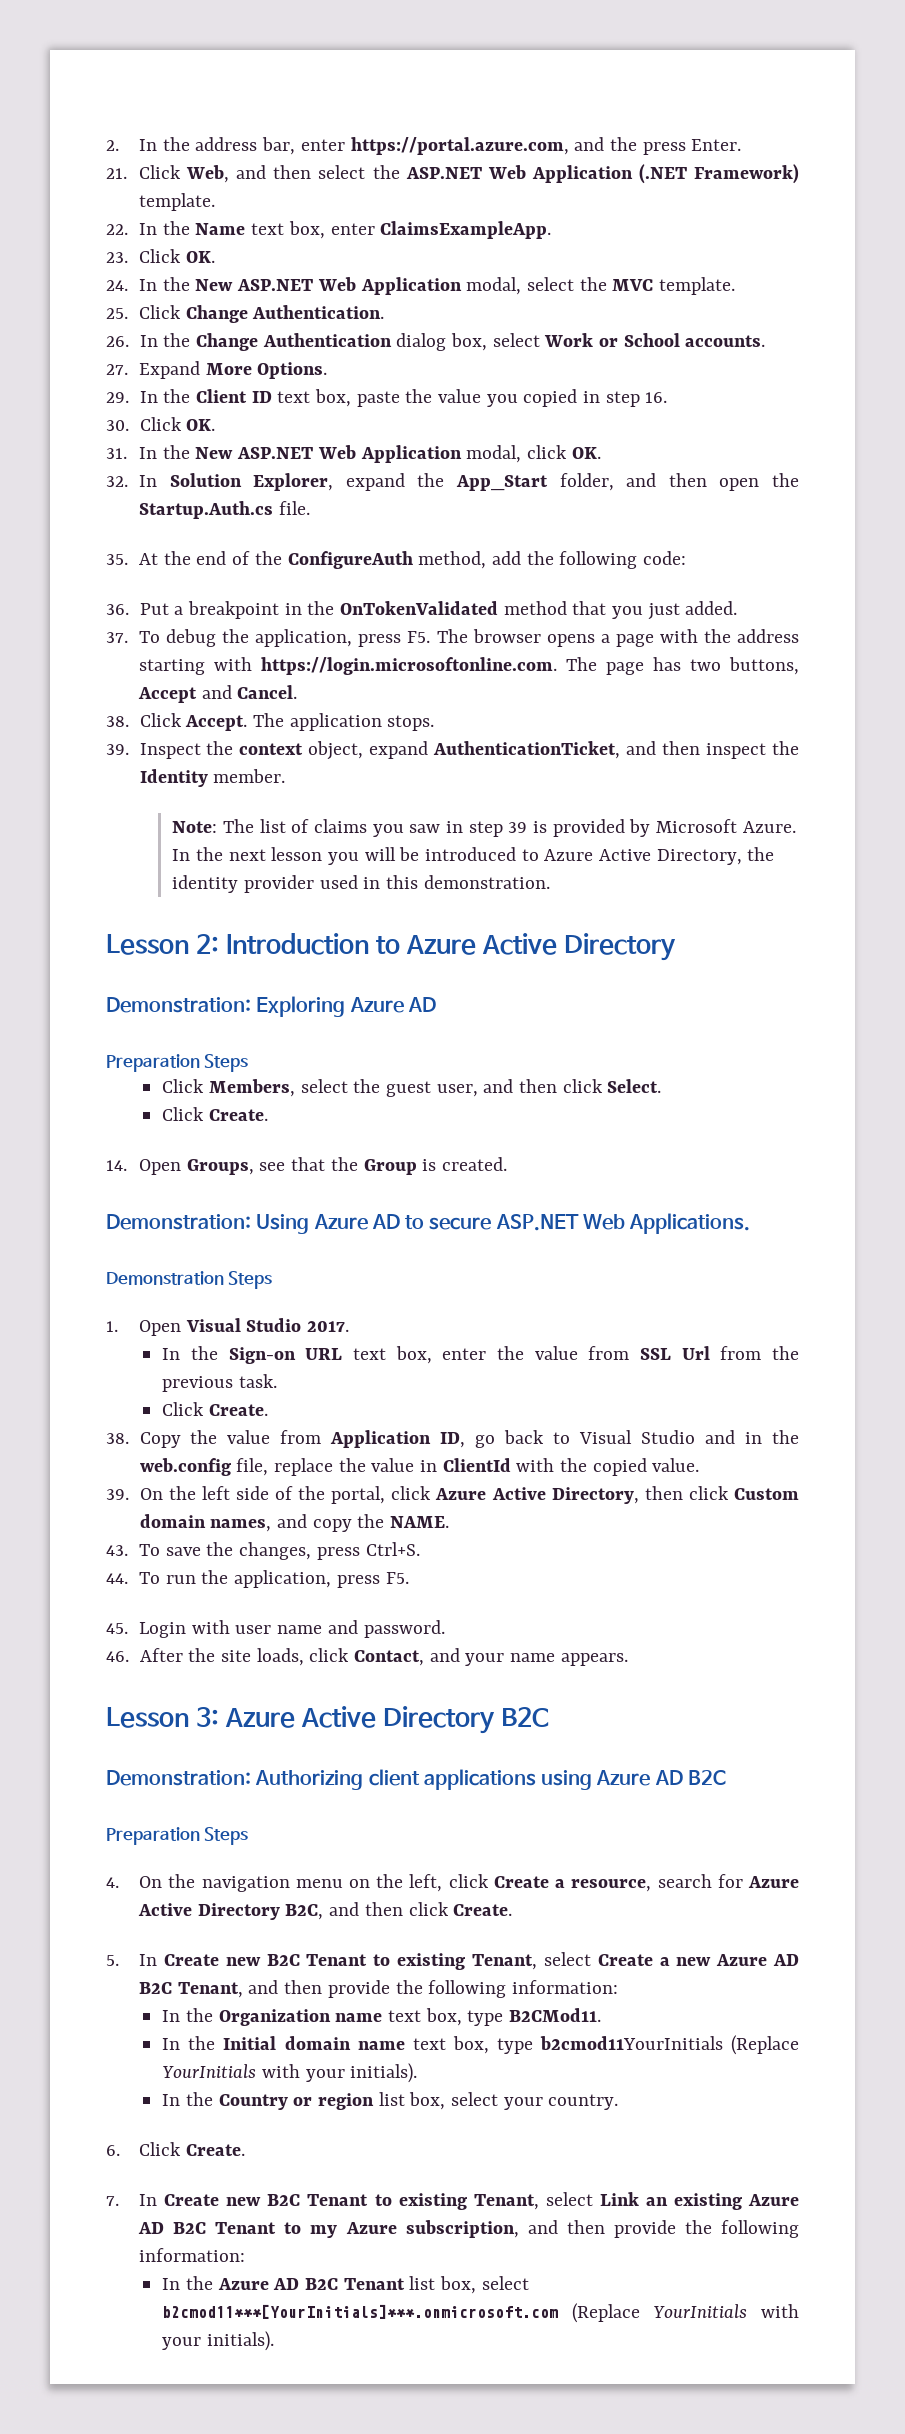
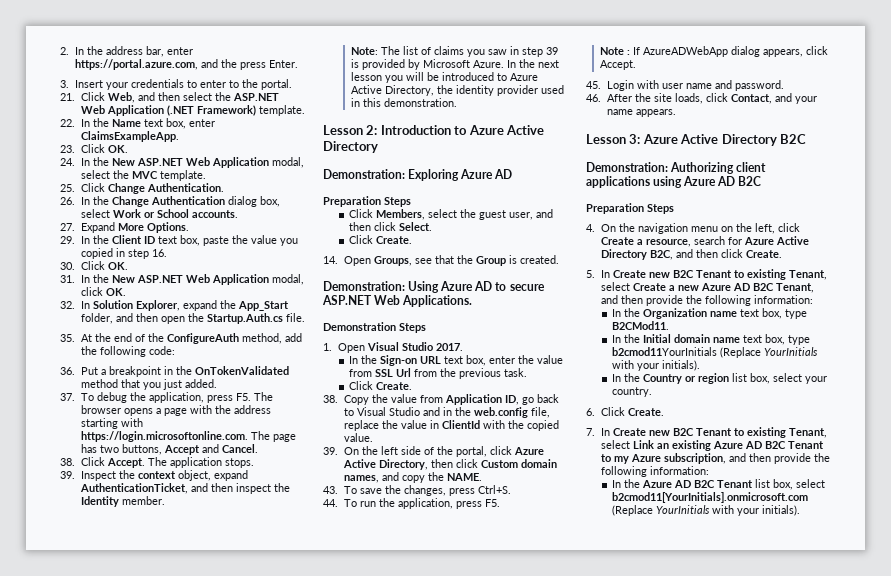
+ 3. Insert your credentials to enter to the portal.
+ Note : If AzureADWebApp dialog appears, click Accept.
- In the Azure AD B2C Tenant list box, select b2cmod11***[YourInitials]***.onmicrosoft.com (Replace YourInitials with your initials).
+ In the Azure AD B2C Tenant list box, select b2cmod11[YourInitials].onmicrosoft.com (Replace YourInitials with your initials).

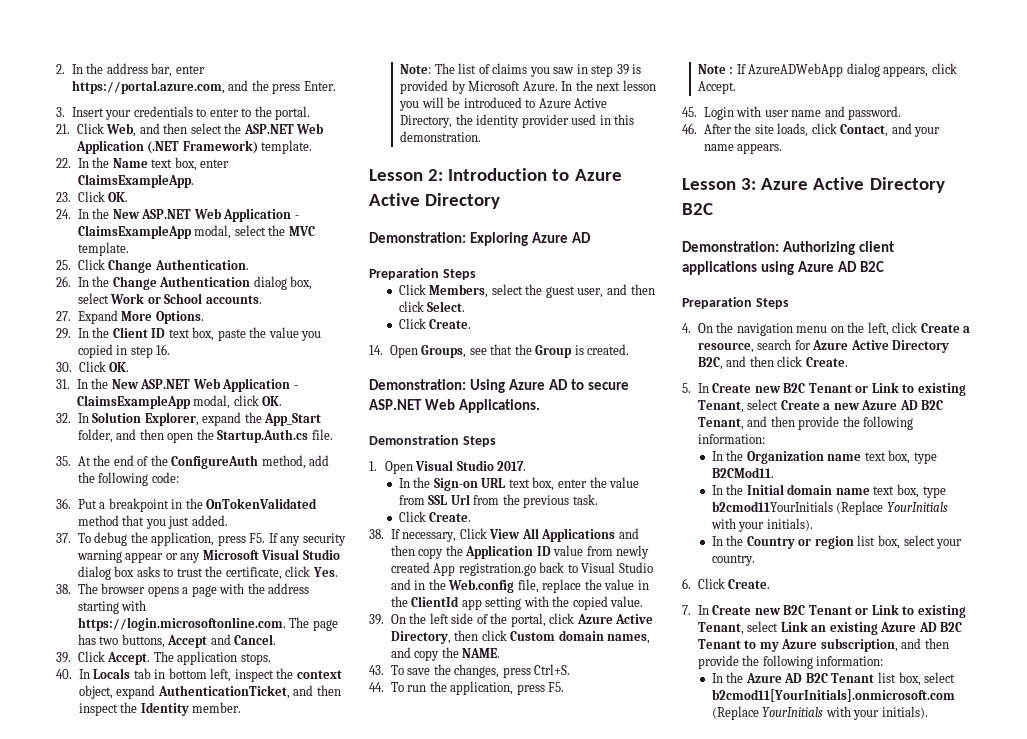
- 24. In the New ASP.NET Web Application modal, select the MVC template.
+ 24. In the New ASP.NET Web Application - ClaimsExampleApp modal, select the MVC template.
- 31. In the New ASP.NET Web Application modal, click OK.
+ 31. In the New ASP.NET Web Application - ClaimsExampleApp modal, click OK.
- 37. To debug the application, press F5. The browser opens a page with the address starting with https://login.microsoftonline.com. The page has two buttons, Accept and Cancel.
+ 37. To debug the application, press F5. If any security warning appear or any Microsoft Visual Studio dialog box asks to trust the certificate, click Yes.
+ 38. The browser opens a page with the address starting with https://login.microsoftonline.com. The page has two buttons, Accept and Cancel.
- 38. Click Accept.
+ 39. Click Accept.
- 39. Inspect the context object, expand AuthenticationTicket, and then inspect the Identity member.
+ 40. In Locals tab in bottom left, inspect the context object, expand AuthenticationTicket, and then inspect the Identity member.
- 38. Copy the value from Application ID, go back to Visual Studio and in the web.config file, replace the value in ClientId with the copied value.
+ 38. If necessary, Click View All Applications and then copy the Application ID value from newly created App registration.go back to Visual Studio and in the Web.config file, replace the value in the ClientId app setting with the copied value.
- 5. In Create new B2C Tenant to existing Tenant, select Create a new Azure AD B2C Tenant, and then provide the following information:
+ 5. In Create new B2C Tenant or Link to existing Tenant, select Create a new Azure AD B2C Tenant, and then provide the following information:
- 7. In Create new B2C Tenant to existing Tenant, select Link an existing Azure AD B2C Tenant to my Azure subscription, and then provide the following information:
+ 7. In Create new B2C Tenant or Link to existing Tenant, select Link an existing Azure AD B2C Tenant to my Azure subscription, and then provide the following information:

